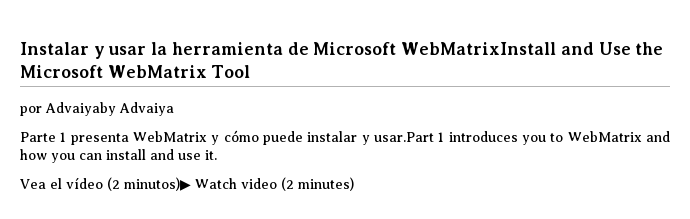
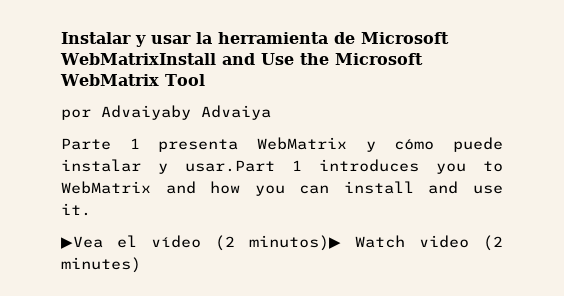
- Vea el vídeo (2 minutos)▶ Watch video (2 minutes)
+ ▶Vea el vídeo (2 minutos)▶ Watch video (2 minutes)

